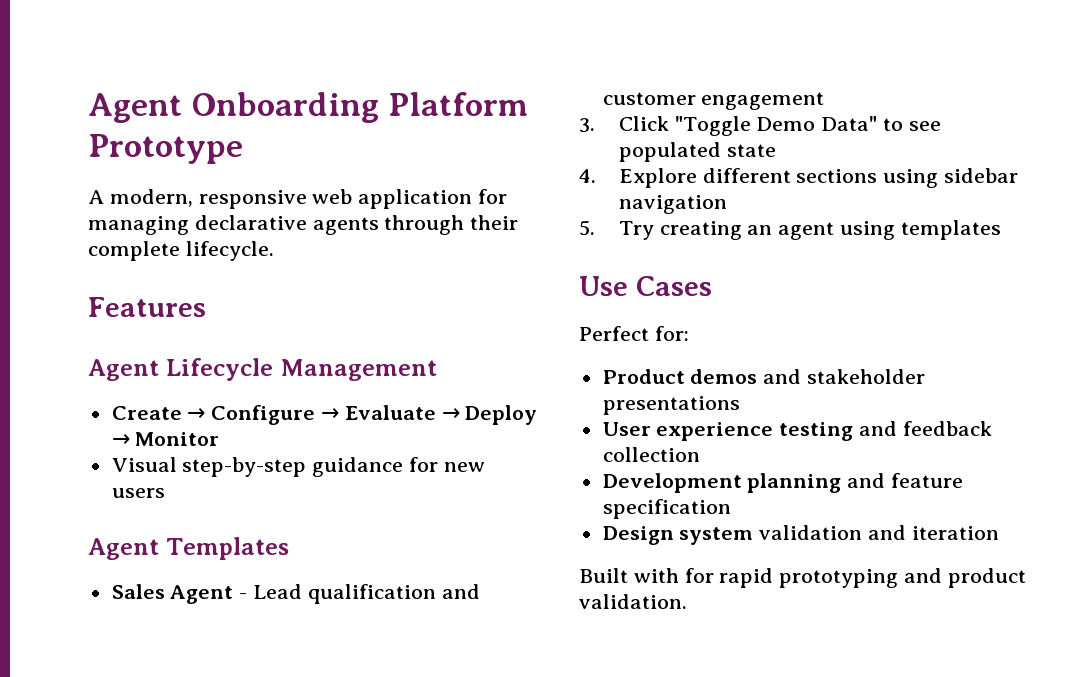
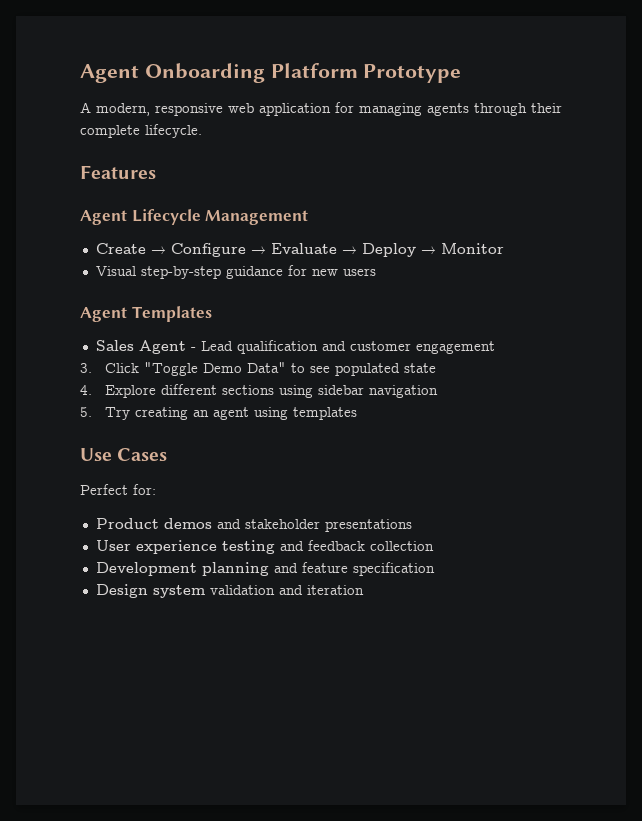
- A modern, responsive web application for managing declarative agents through their complete lifecycle.
+ A modern, responsive web application for managing agents through their complete lifecycle.
- Built with for rapid prototyping and product validation.

